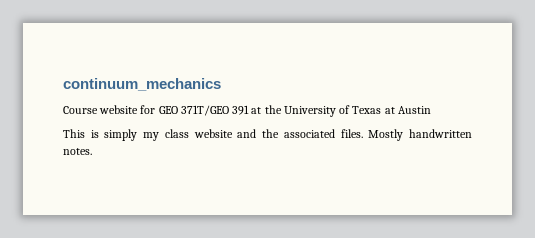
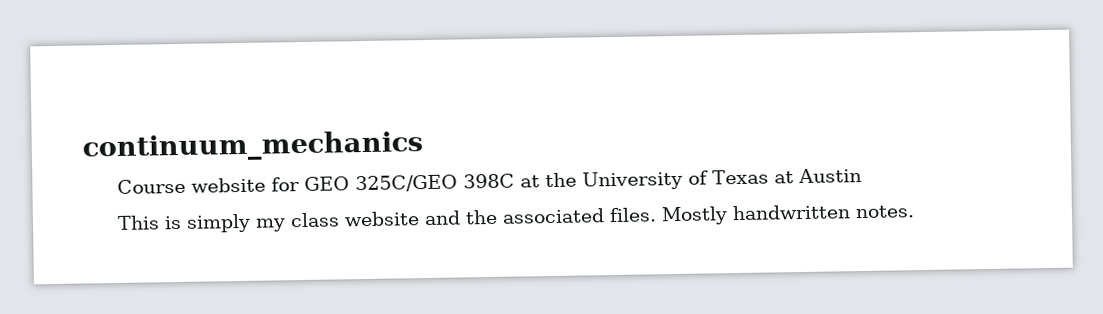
- Course website for GEO 371T/GEO 391 at the University of Texas at Austin
+ Course website for GEO 325C/GEO 398C at the University of Texas at Austin

